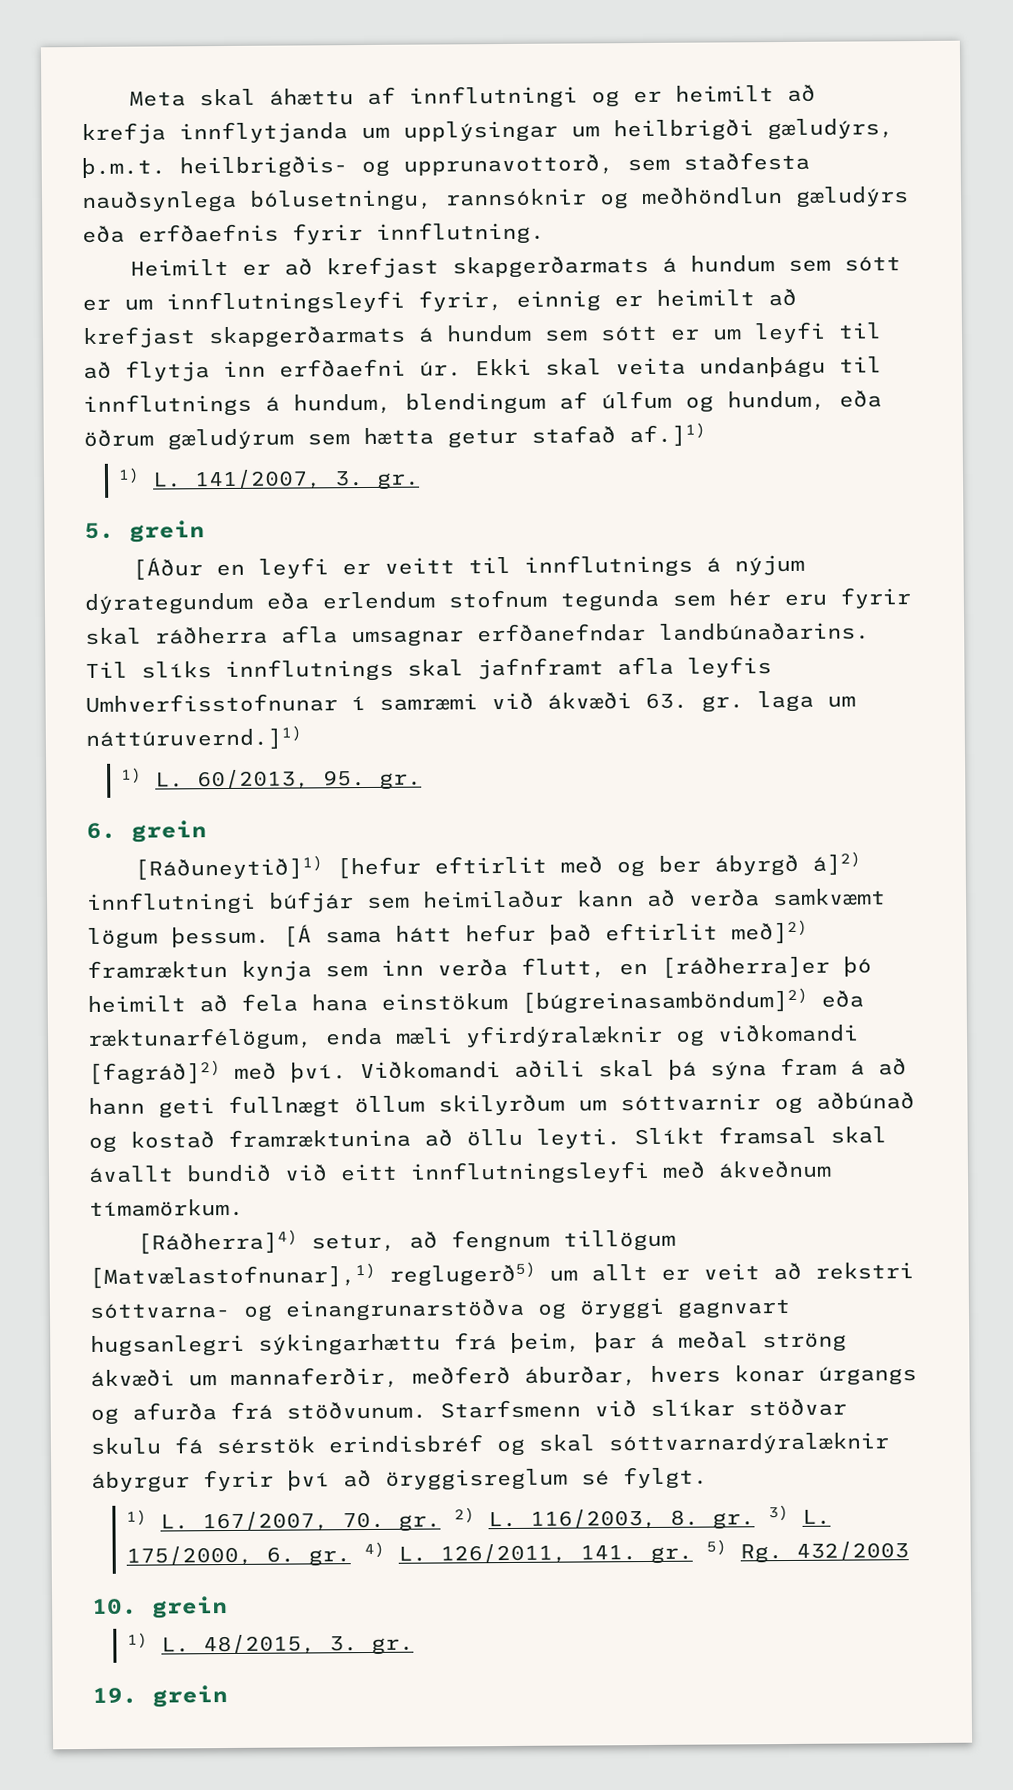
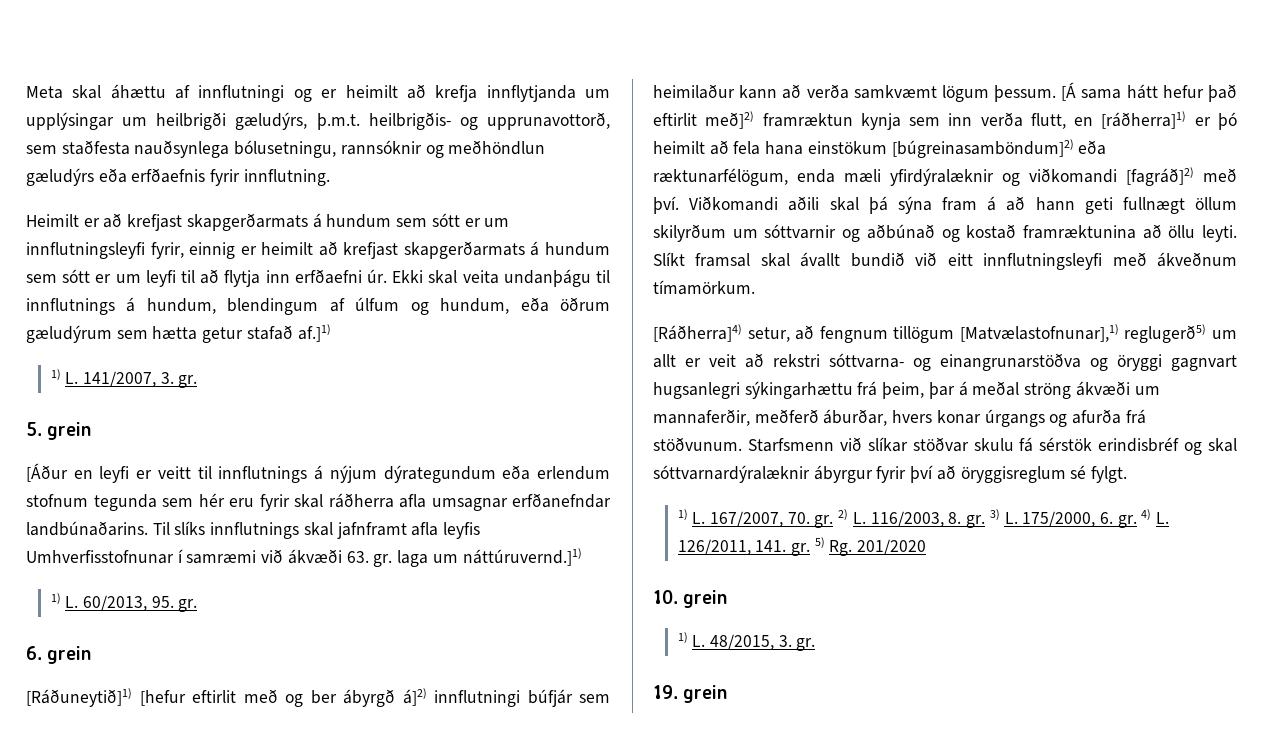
- [Á sama hátt hefur það eftirlit með]2) framræktun kynja sem inn verða flutt, en [ráðherra]er þó heimilt að fela hana einstökum [búgreinasamböndum]2) eða ræktunarfélögum, enda mæli yfirdýralæknir og viðkomandi [fagráð]2) með því.
+ [Á sama hátt hefur það eftirlit með]2) framræktun kynja sem inn verða flutt, en [ráðherra]1) er þó heimilt að fela hana einstökum [búgreinasamböndum]2) eða ræktunarfélögum, enda mæli yfirdýralæknir og viðkomandi [fagráð]2) með því.
- 5) Rg. 432/2003
+ 5) Rg. 201/2020

